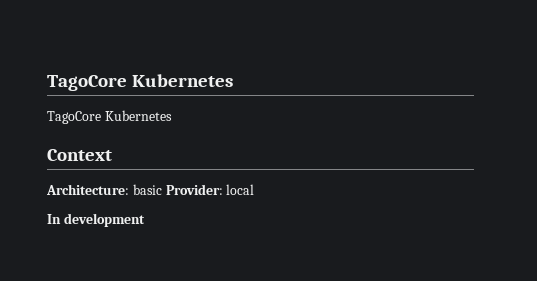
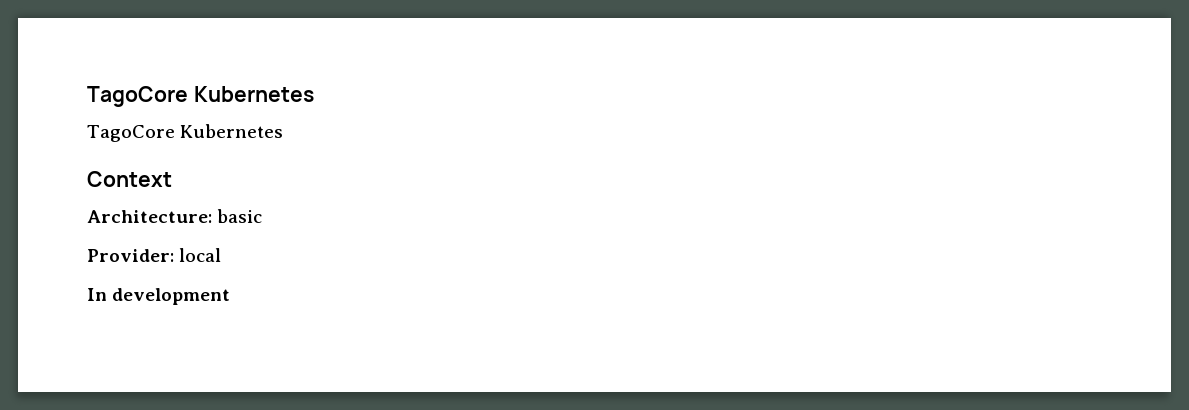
- Architecture: basic Provider: local
+ Architecture: basic
+ Provider: local

